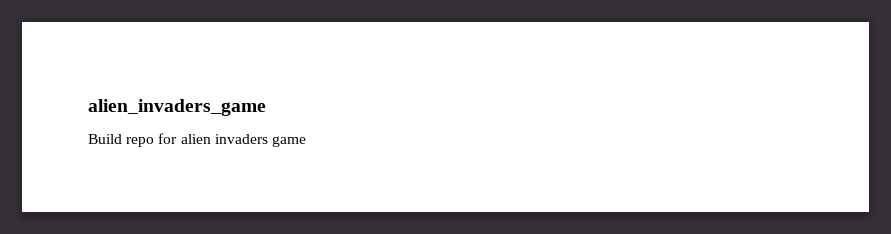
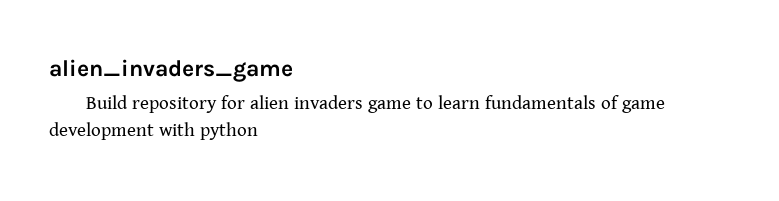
- Build repo for alien invaders game
+ Build repository for alien invaders game to learn fundamentals of game development with python

